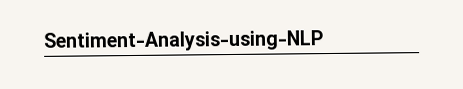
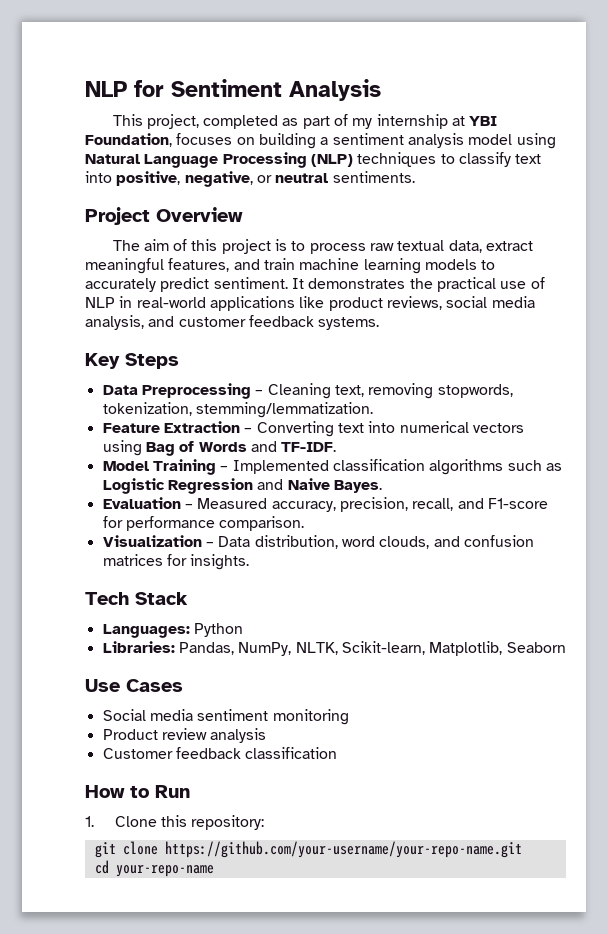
- Sentiment-Analysis-using-NLP
+ NLP for Sentiment Analysis
+ This project, completed as part of my internship at YBI Foundation, focuses on building a sentiment analysis model using Natural Language Processing (NLP) techniques to classify text into positive, negative, or neutral sentiments.
+ Project Overview
+ The aim of this project is to process raw textual data, extract meaningful features, and train machine learning models to accurately predict sentiment. It demonstrates the practical use of NLP in real-world applications like product reviews, social media analysis, and customer feedback systems.
+ Key Steps
+ Data Preprocessing – Cleaning text, removing stopwords, tokenization, stemming/lemmatization.
+ Feature Extraction – Converting text into numerical vectors using Bag of Words and TF-IDF.
+ Model Training – Implemented classification algorithms such as Logistic Regression and Naive Bayes.
+ Evaluation – Measured accuracy, precision, recall, and F1-score for performance comparison.
+ Visualization – Data distribution, word clouds, and confusion matrices for insights.
+ Tech Stack
+ Languages: Python
+ Libraries: Pandas, NumPy, NLTK, Scikit-learn, Matplotlib, Seaborn
+ Use Cases
+ Social media sentiment monitoring
+ Product review analysis
+ Customer feedback classification
+ How to Run
+ 1. Clone this repository:
+ git clone https://github.com/your-username/your-repo-name.git
+ cd your-repo-name

